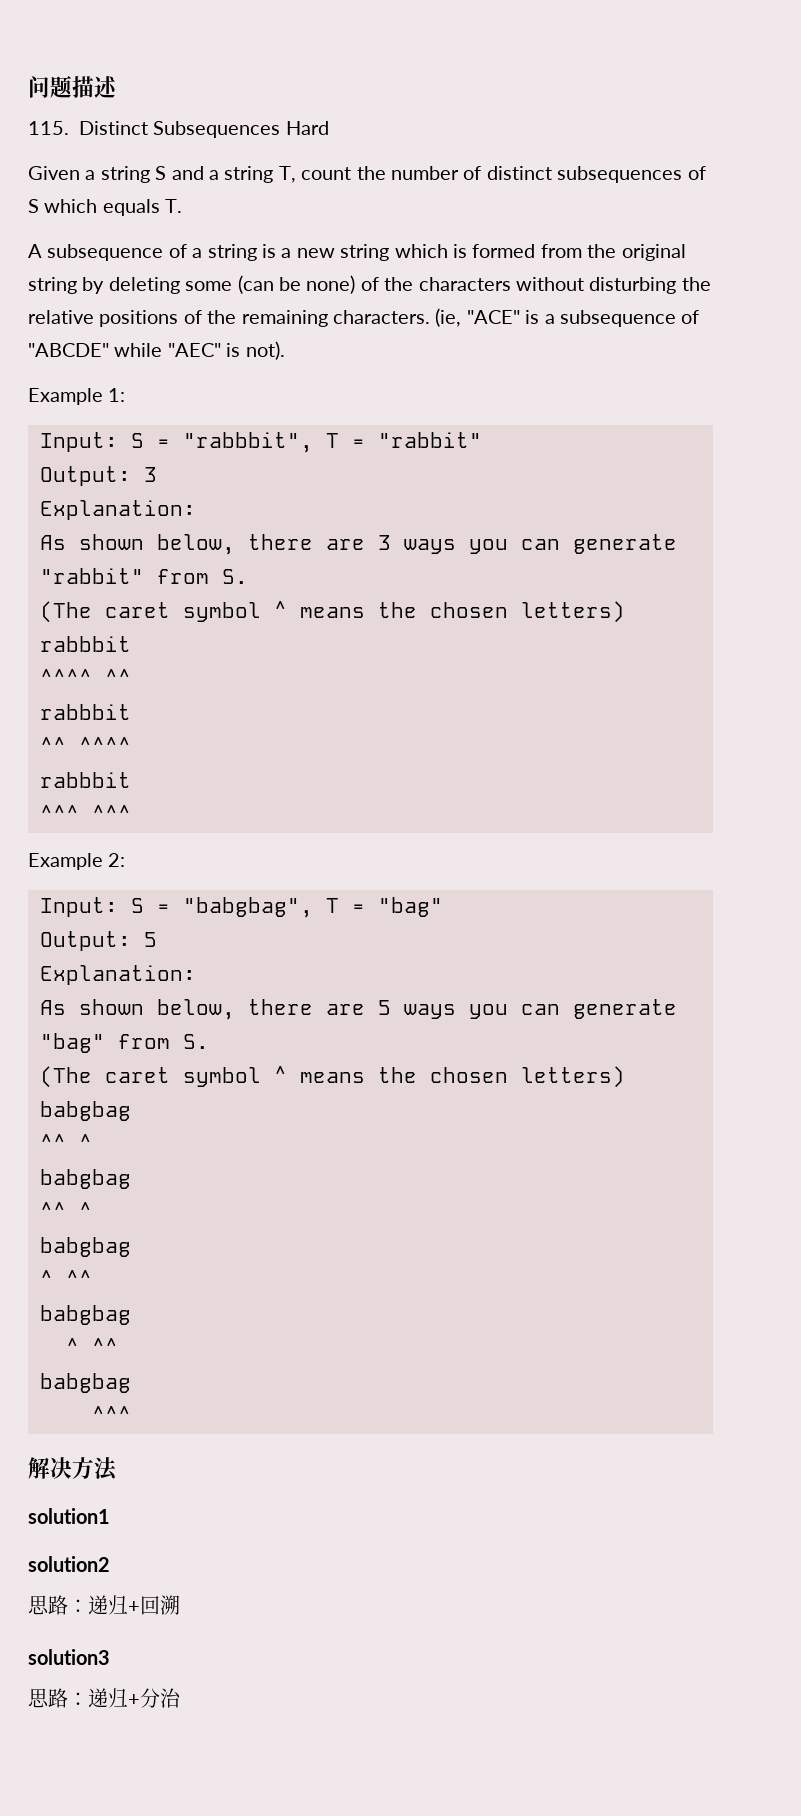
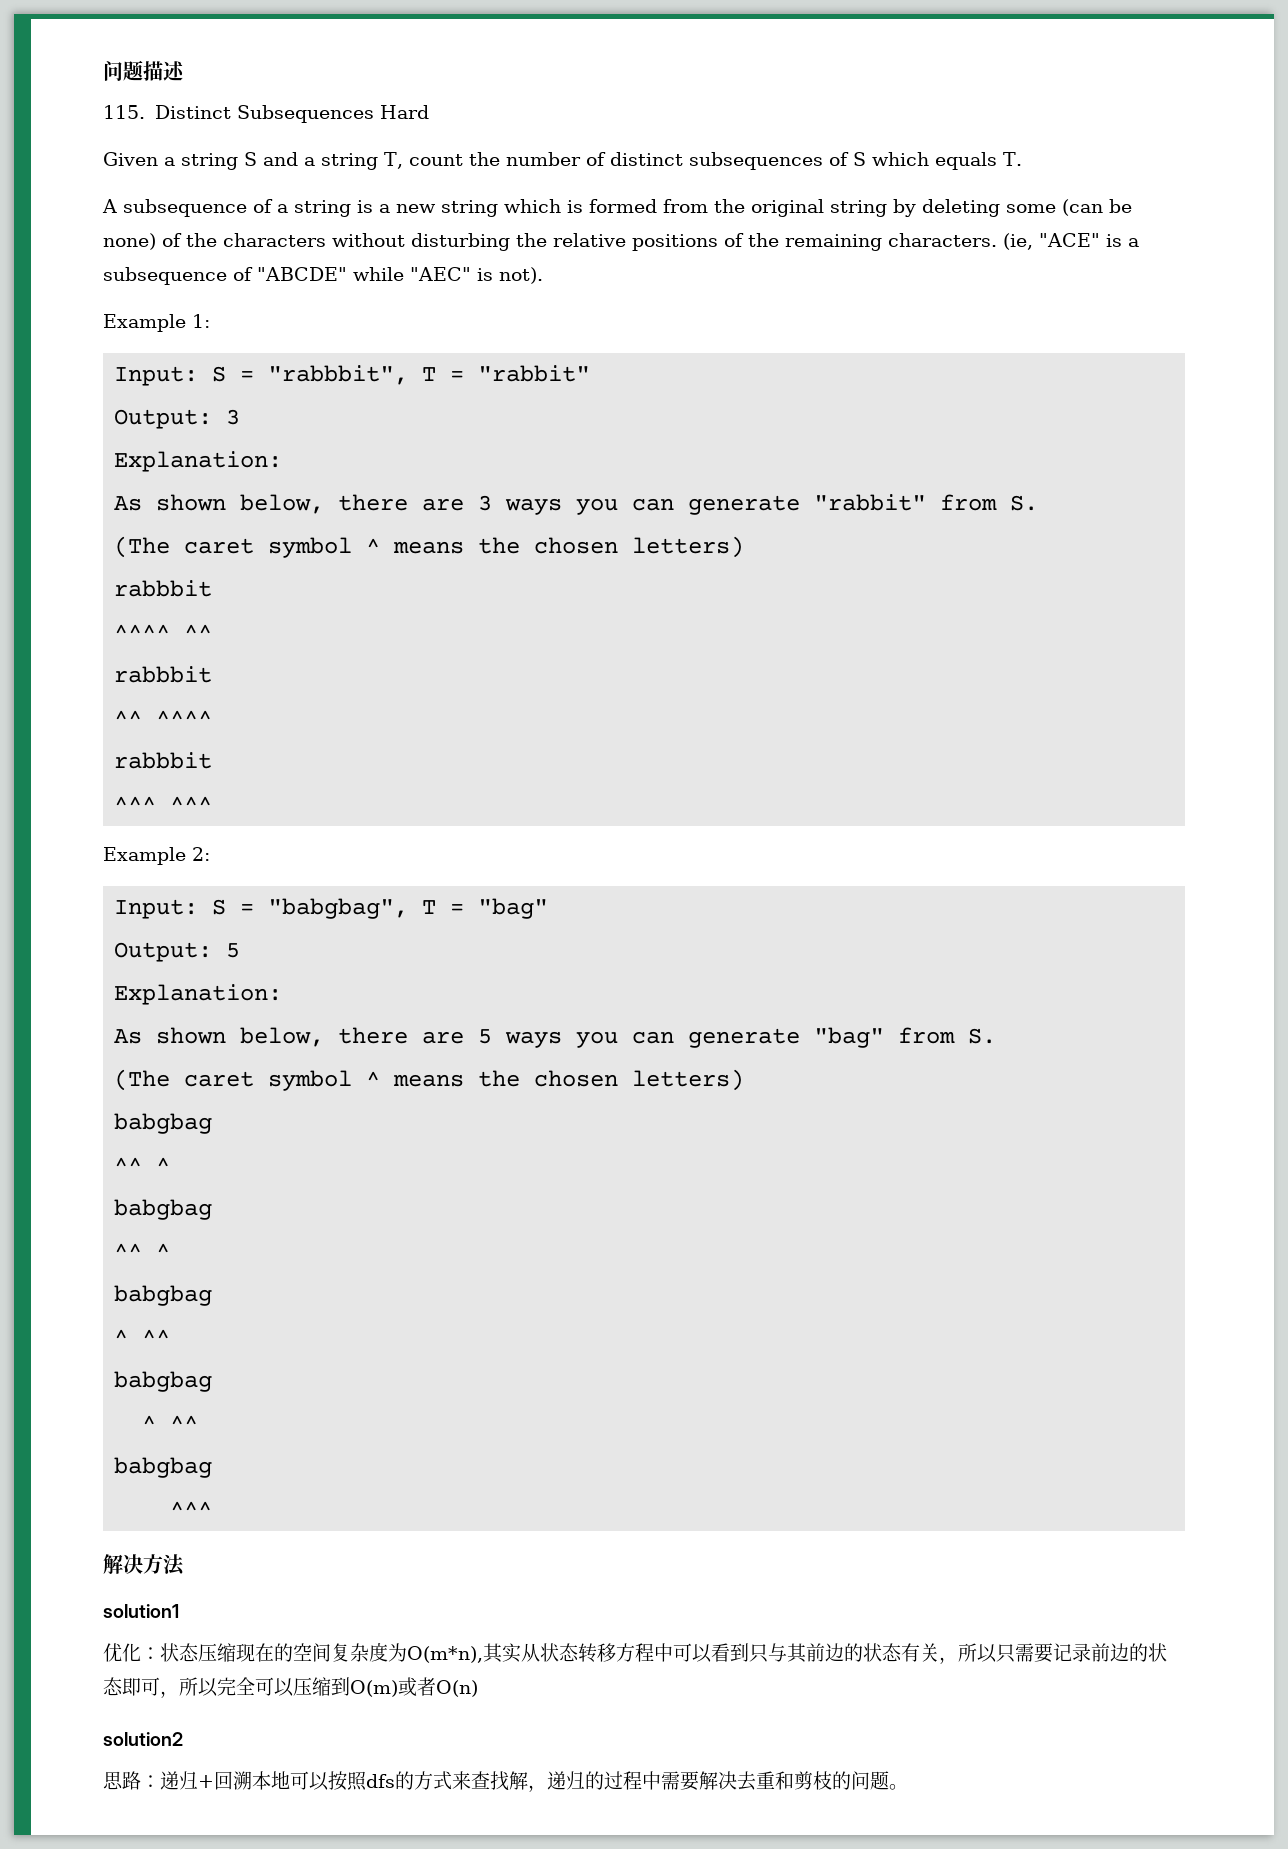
+ 优化：状态压缩现在的空间复杂度为O(m*n),其实从状态转移方程中可以看到只与其前边的状态有关，所以只需要记录前边的状态即可，所以完全可以压缩到O(m)或者O(n)
- 思路：递归+回溯
- solution3
- 思路：递归+分治
+ 思路：递归+回溯本地可以按照dfs的方式来查找解，递归的过程中需要解决去重和剪枝的问题。

